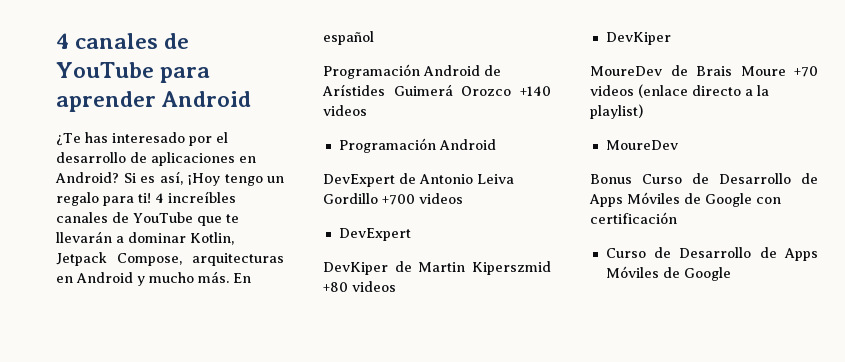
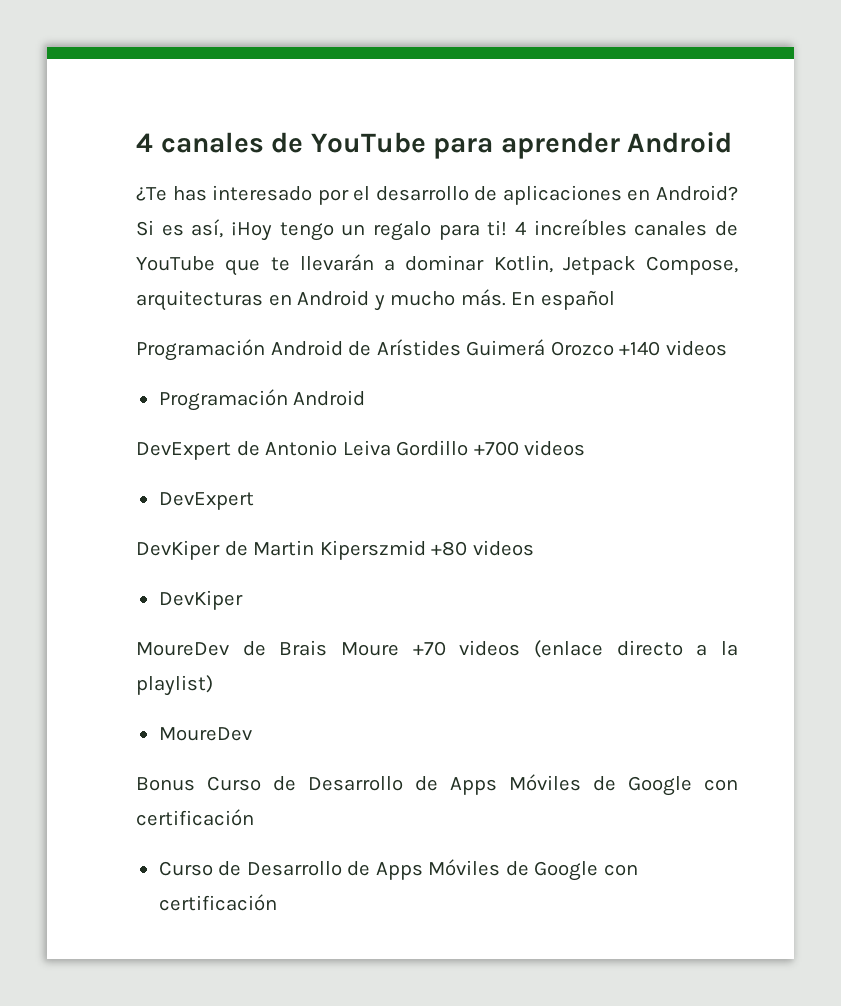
  Bonus Curso de Desarrollo de Apps Móviles de Google con certificación
- Curso de Desarrollo de Apps Móviles de Google
+ Curso de Desarrollo de Apps Móviles de Google con certificación

